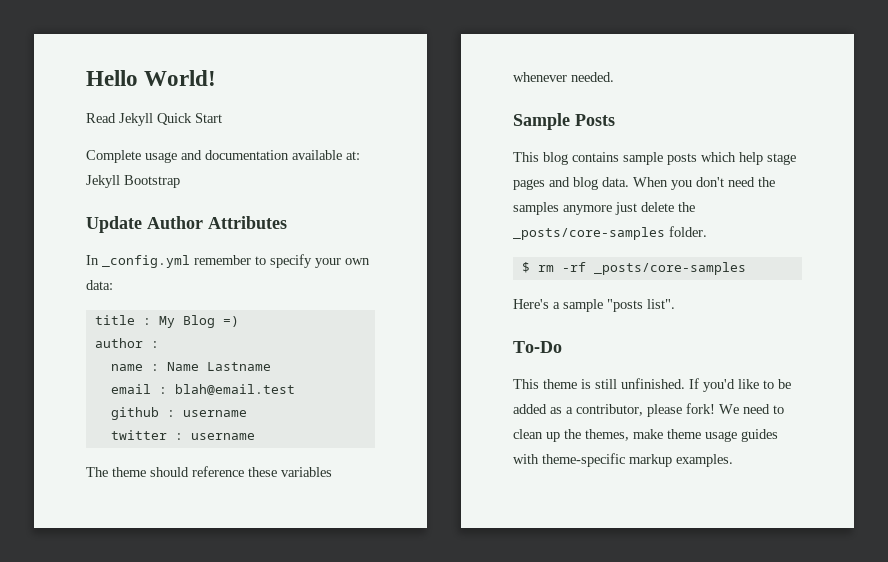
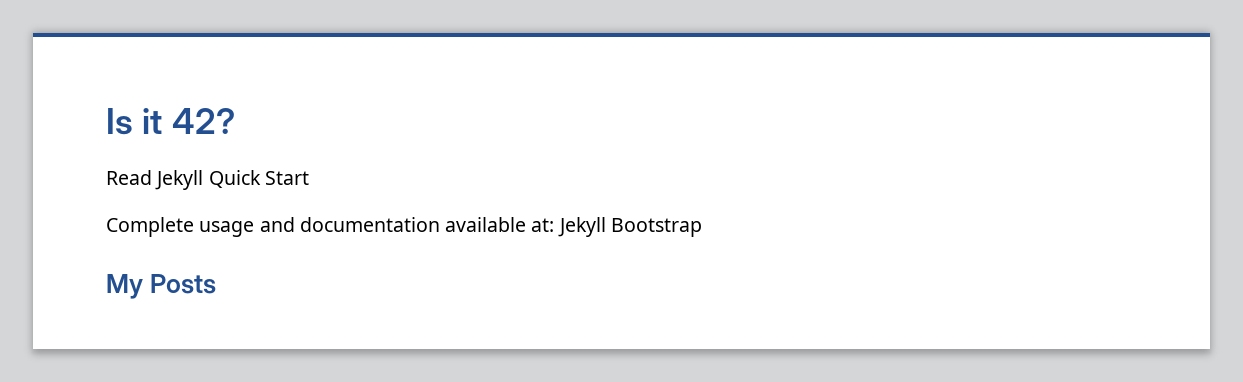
- Hello World!
+ Is it 42?
- Update Author Attributes
- In _config.yml remember to specify your own data:
- title : My Blog =)
- author :
- name : Name Lastname
- email : blah@email.test
- github : username
- twitter : username
- The theme should reference these variables whenever needed.
- Sample Posts
- This blog contains sample posts which help stage pages and blog data. When you don't need the samples anymore just delete the _posts/core-samples folder.
- $ rm -rf _posts/core-samples
- Here's a sample "posts list".
- To-Do
- This theme is still unfinished. If you'd like to be added as a contributor, please fork! We need to clean up the themes, make theme usage guides with theme-specific markup examples.
+ My Posts

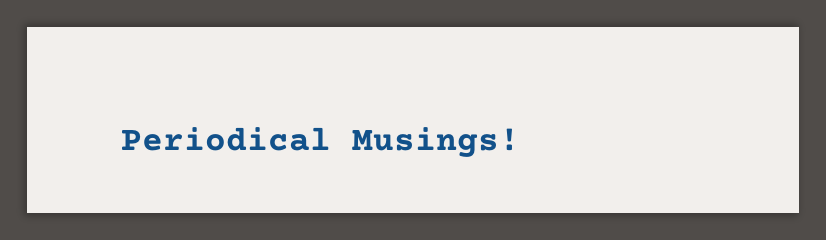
- Is it 42?
- Read Jekyll Quick Start
- Complete usage and documentation available at: Jekyll Bootstrap
- My Posts
+ Periodical Musings!

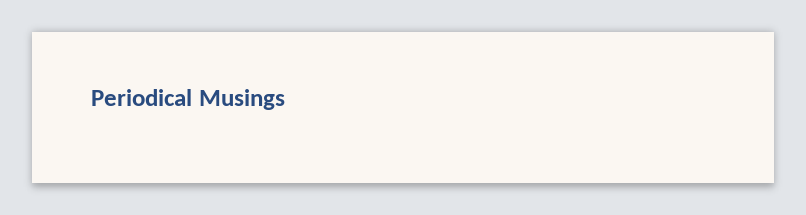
- Periodical Musings!
+ Periodical Musings

